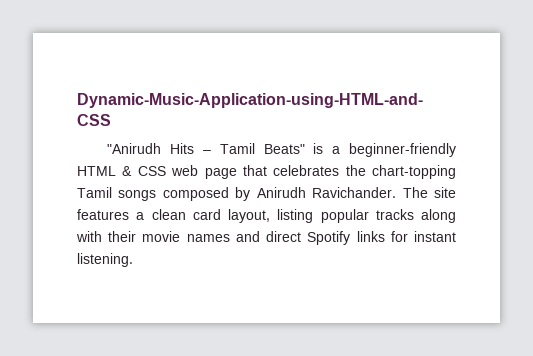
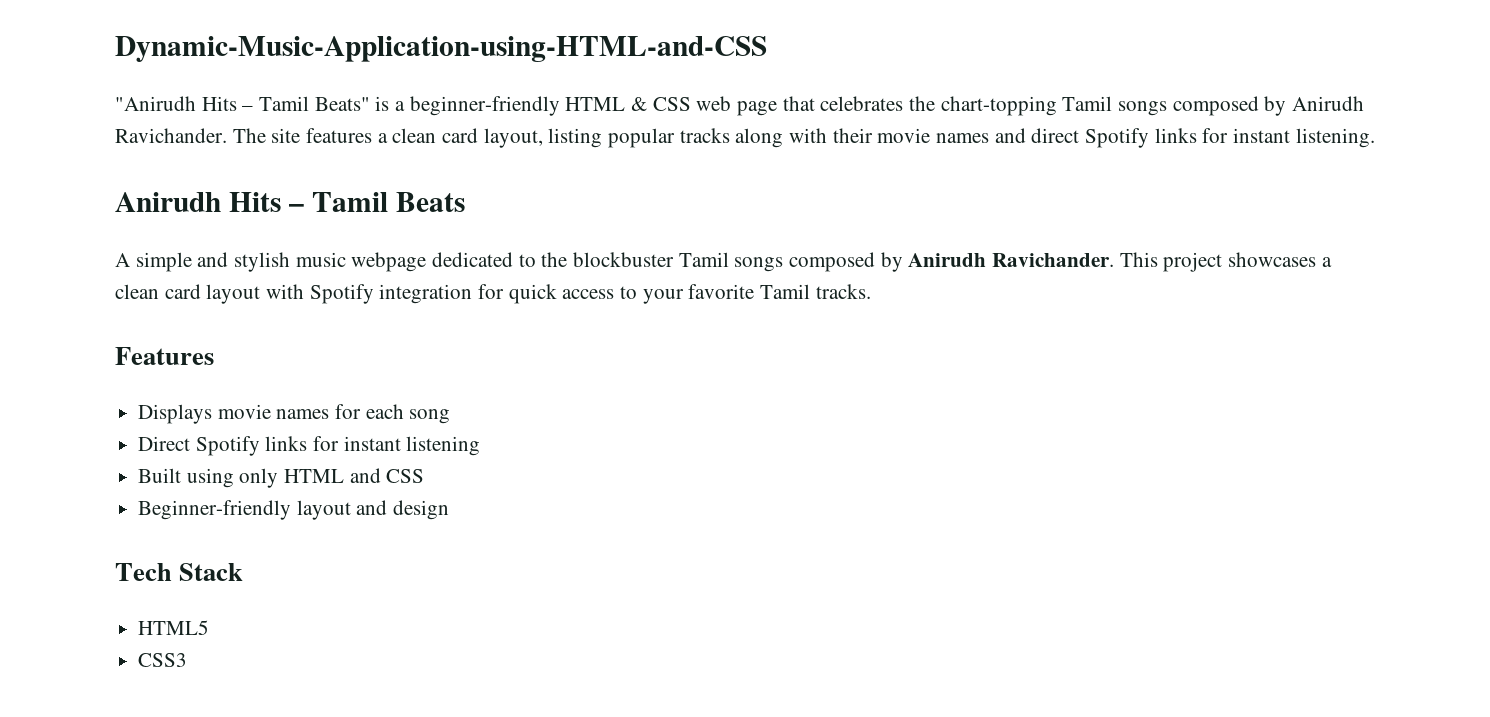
+ Anirudh Hits – Tamil Beats
+ A simple and stylish music webpage dedicated to the blockbuster Tamil songs composed by Anirudh Ravichander. This project showcases a clean card layout with Spotify integration for quick access to your favorite Tamil tracks.
+ Features
+ Displays movie names for each song
+ Direct Spotify links for instant listening
+ Built using only HTML and CSS
+ Beginner-friendly layout and design
+ Tech Stack
+ HTML5
+ CSS3

